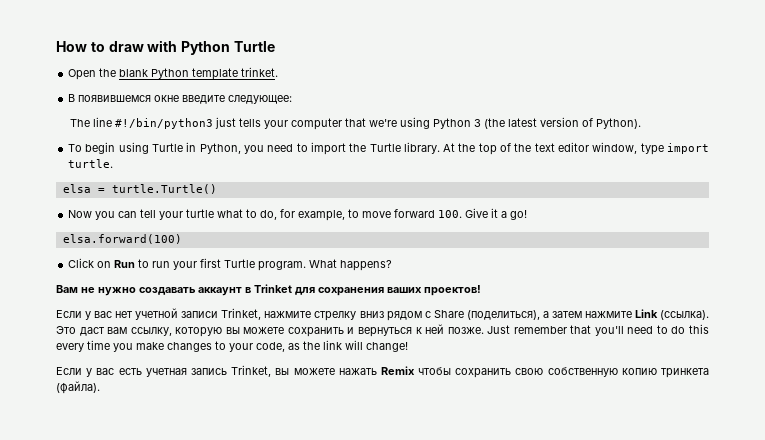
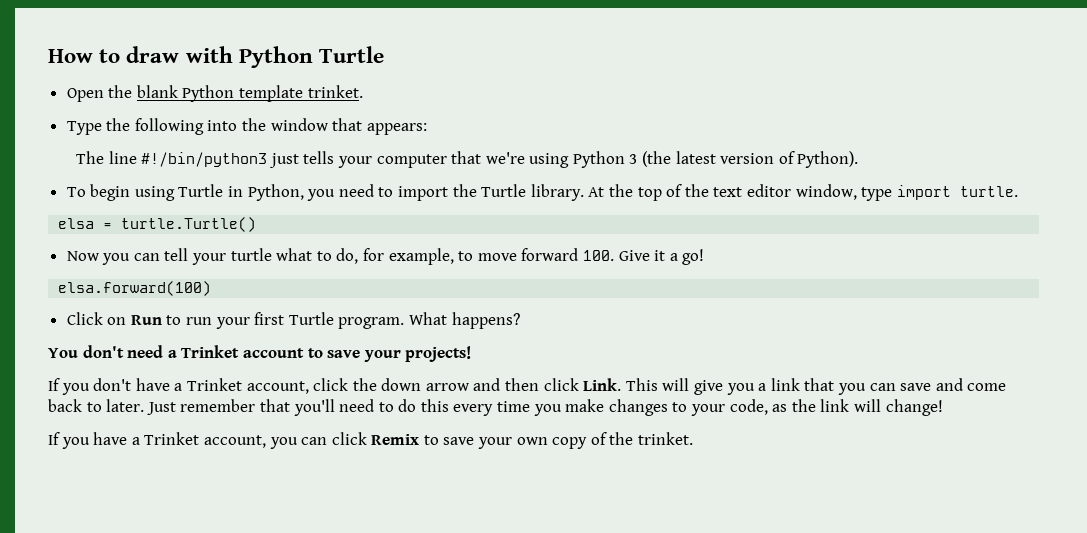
- В появившемся окне введите следующее:
+ Type the following into the window that appears:
- Вам не нужно создавать аккаунт в Trinket для сохранения ваших проектов!
- Если у вас нет учетной записи Trinket, нажмите стрелку вниз рядом с Share (поделиться), а затем нажмите Link (ссылка). Это даст вам ссылку, которую вы можете сохранить и вернуться к ней позже.
+ You don't need a Trinket account to save your projects!
+ If you don't have a Trinket account, click the down arrow and then click Link. This will give you a link that you can save and come back to later.
- Если у вас есть учетная запись Trinket, вы можете нажать Remix чтобы сохранить свою собственную копию тринкета (файла).
+ If you have a Trinket account, you can click Remix to save your own copy of the trinket.

